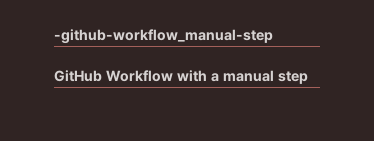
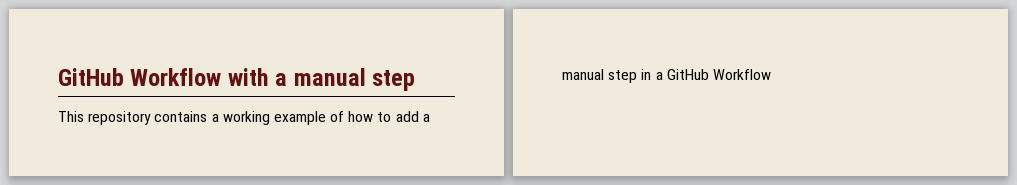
- -github-workflow_manual-step
+ This repository contains a working example of how to add a manual step in a GitHub Workflow

